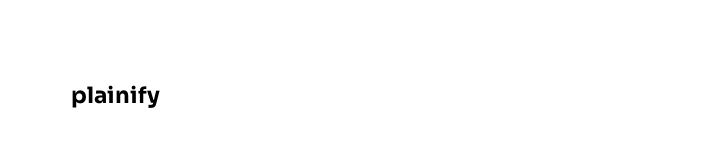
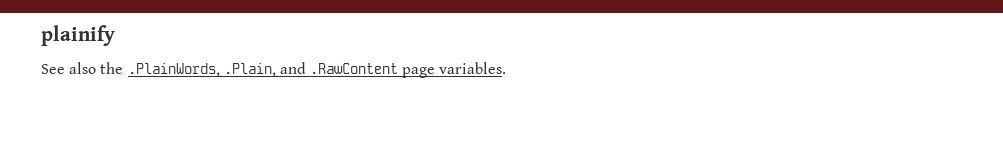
+ See also the .PlainWords, .Plain, and .RawContent page variables.

